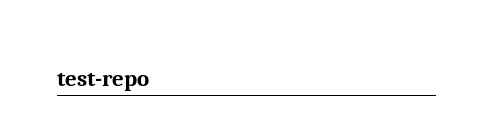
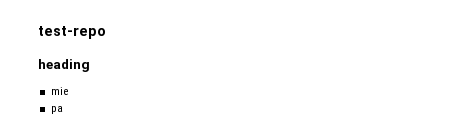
+ heading
+ mie
+ pa

